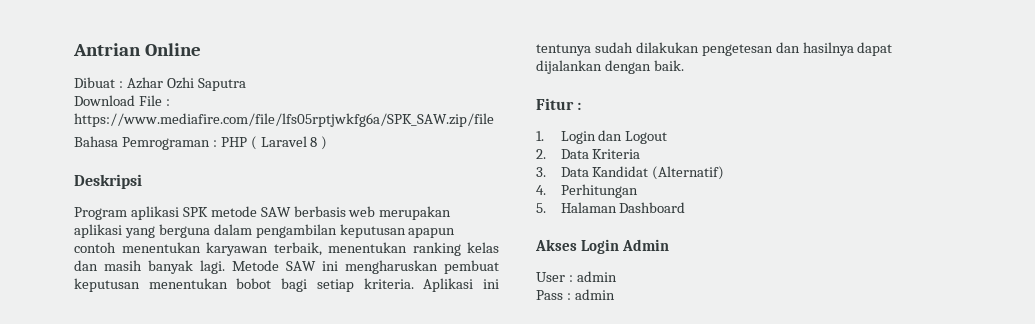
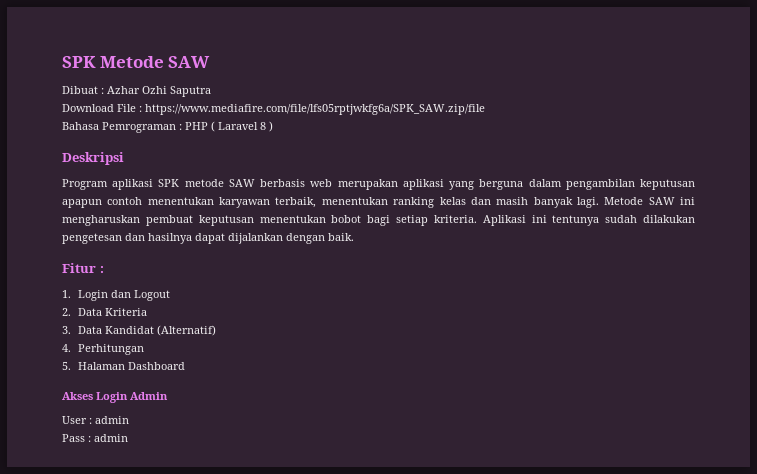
- Antrian Online
+ SPK Metode SAW

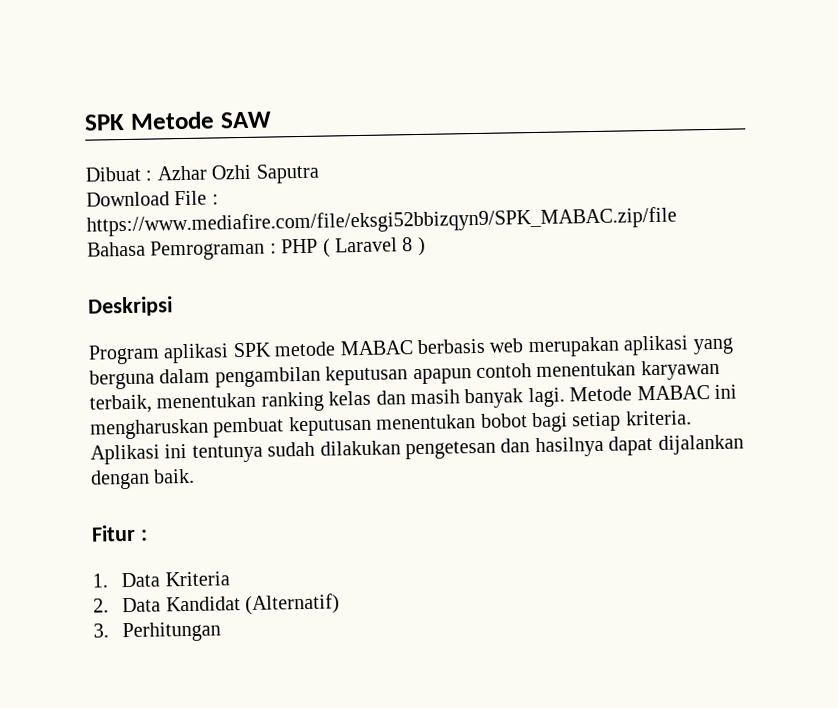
- Download File : https://www.mediafire.com/file/lfs05rptjwkfg6a/SPK_SAW.zip/file
+ Download File : https://www.mediafire.com/file/eksgi52bbizqyn9/SPK_MABAC.zip/file
- Program aplikasi SPK metode SAW berbasis web merupakan aplikasi yang berguna dalam pengambilan keputusan apapun contoh menentukan karyawan terbaik, menentukan ranking kelas dan masih banyak lagi.
+ Program aplikasi SPK metode MABAC berbasis web merupakan aplikasi yang berguna dalam pengambilan keputusan apapun contoh menentukan karyawan terbaik, menentukan ranking kelas dan masih banyak lagi.
- Metode SAW ini mengharuskan pembuat keputusan menentukan bobot bagi setiap kriteria.
+ Metode MABAC ini mengharuskan pembuat keputusan menentukan bobot bagi setiap kriteria.
- 1. Login dan Logout
- 2. Data Kriteria
+ 1. Data Kriteria
- 3. Data Kandidat (Alternatif)
+ 2. Data Kandidat (Alternatif)
- 4. Perhitungan
+ 3. Perhitungan
- 5. Halaman Dashboard
- Akses Login Admin
- User : admin
- Pass : admin

